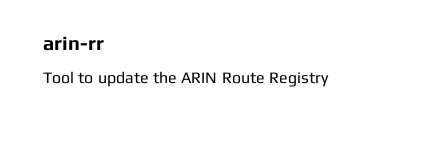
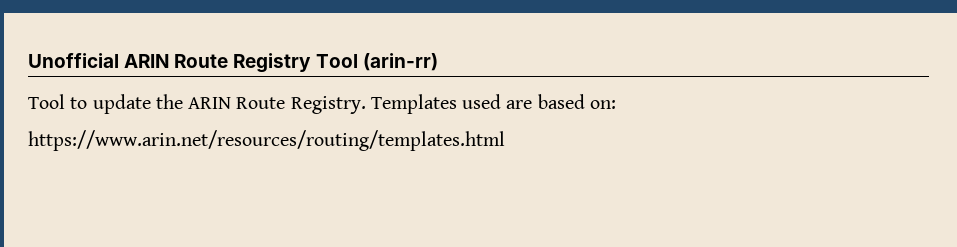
- arin-rr
+ Unofficial ARIN Route Registry Tool (arin-rr)
- Tool to update the ARIN Route Registry
+ Tool to update the ARIN Route Registry. Templates used are based on:
+ https://www.arin.net/resources/routing/templates.html

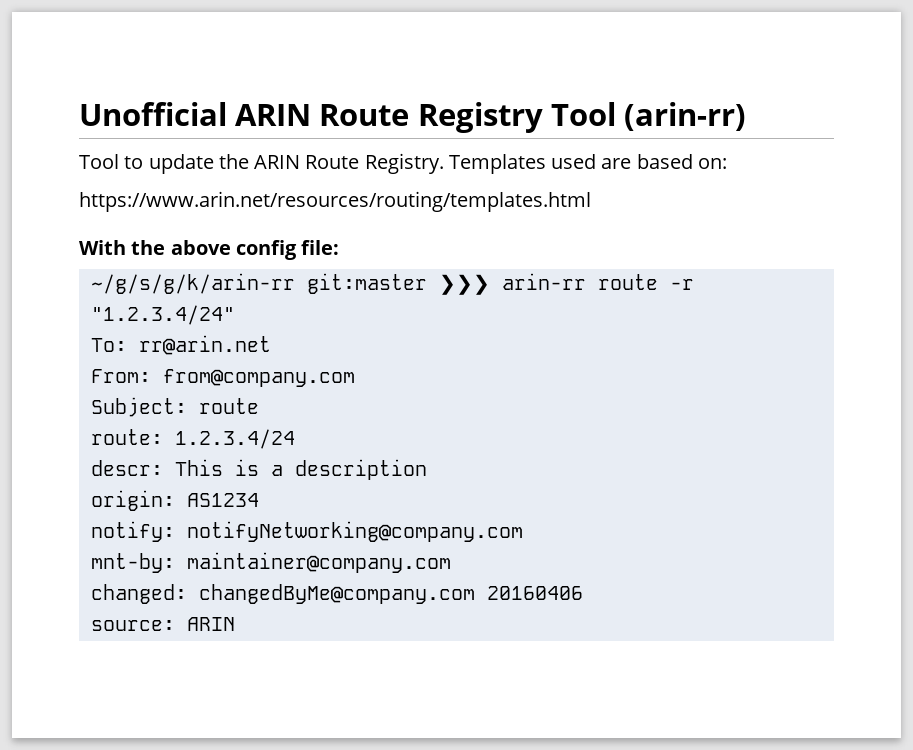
+ With the above config file:
+ ~/g/s/g/k/arin-rr git:master ❯❯❯ arin-rr route -r "1.2.3.4/24"
+ To: rr@arin.net
+ From: from@company.com
+ Subject: route
+ route: 1.2.3.4/24
+ descr: This is a description
+ origin: AS1234
+ notify: notifyNetworking@company.com
+ mnt-by: maintainer@company.com
+ changed: changedByMe@company.com 20160406
+ source: ARIN

